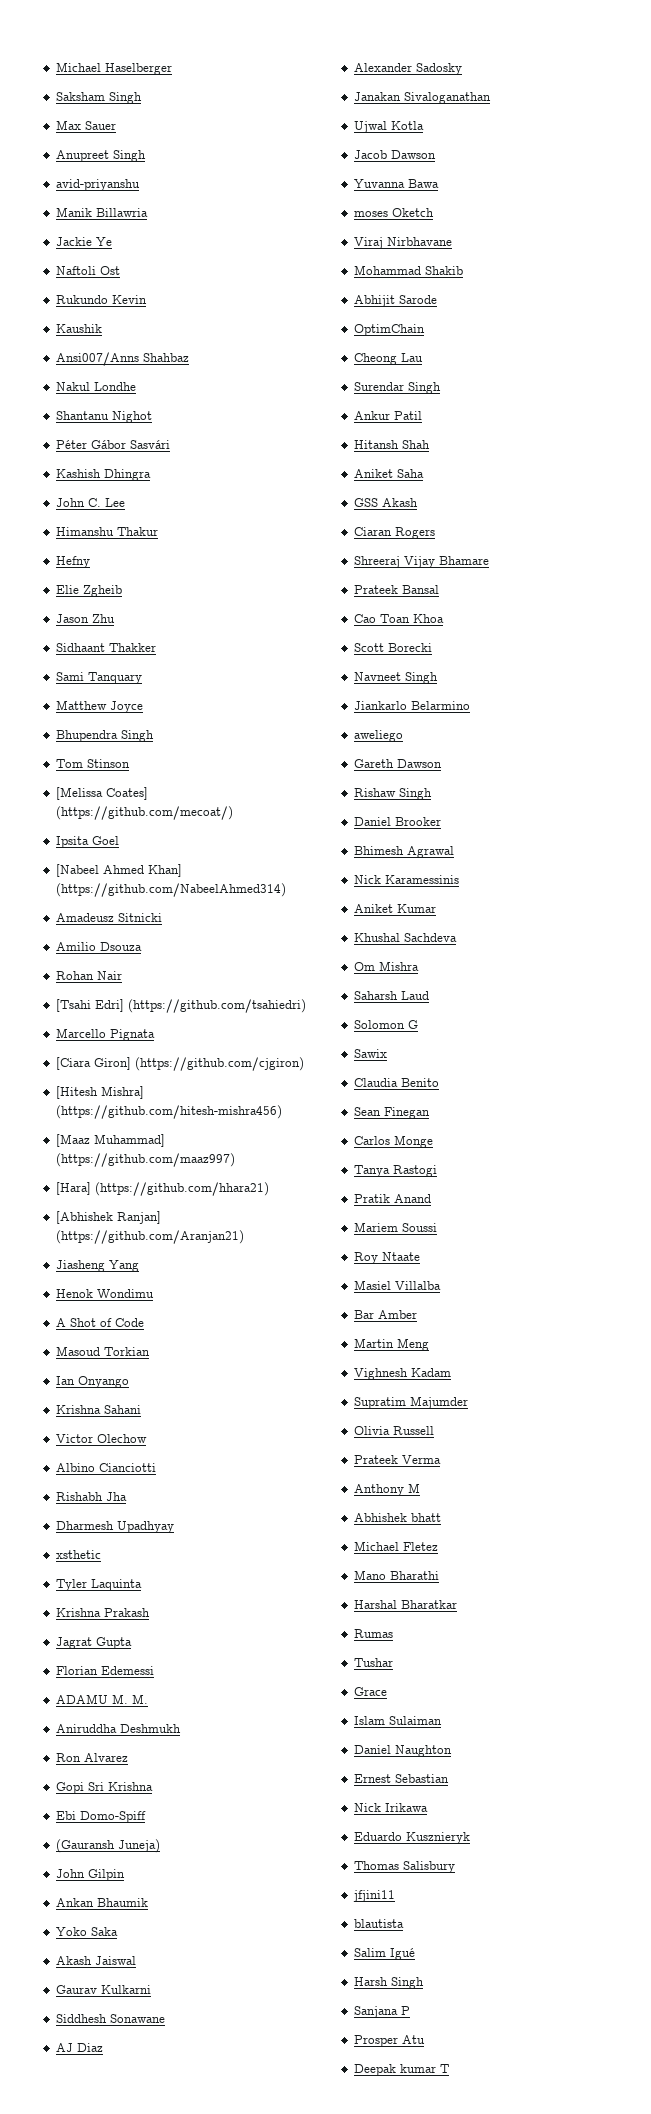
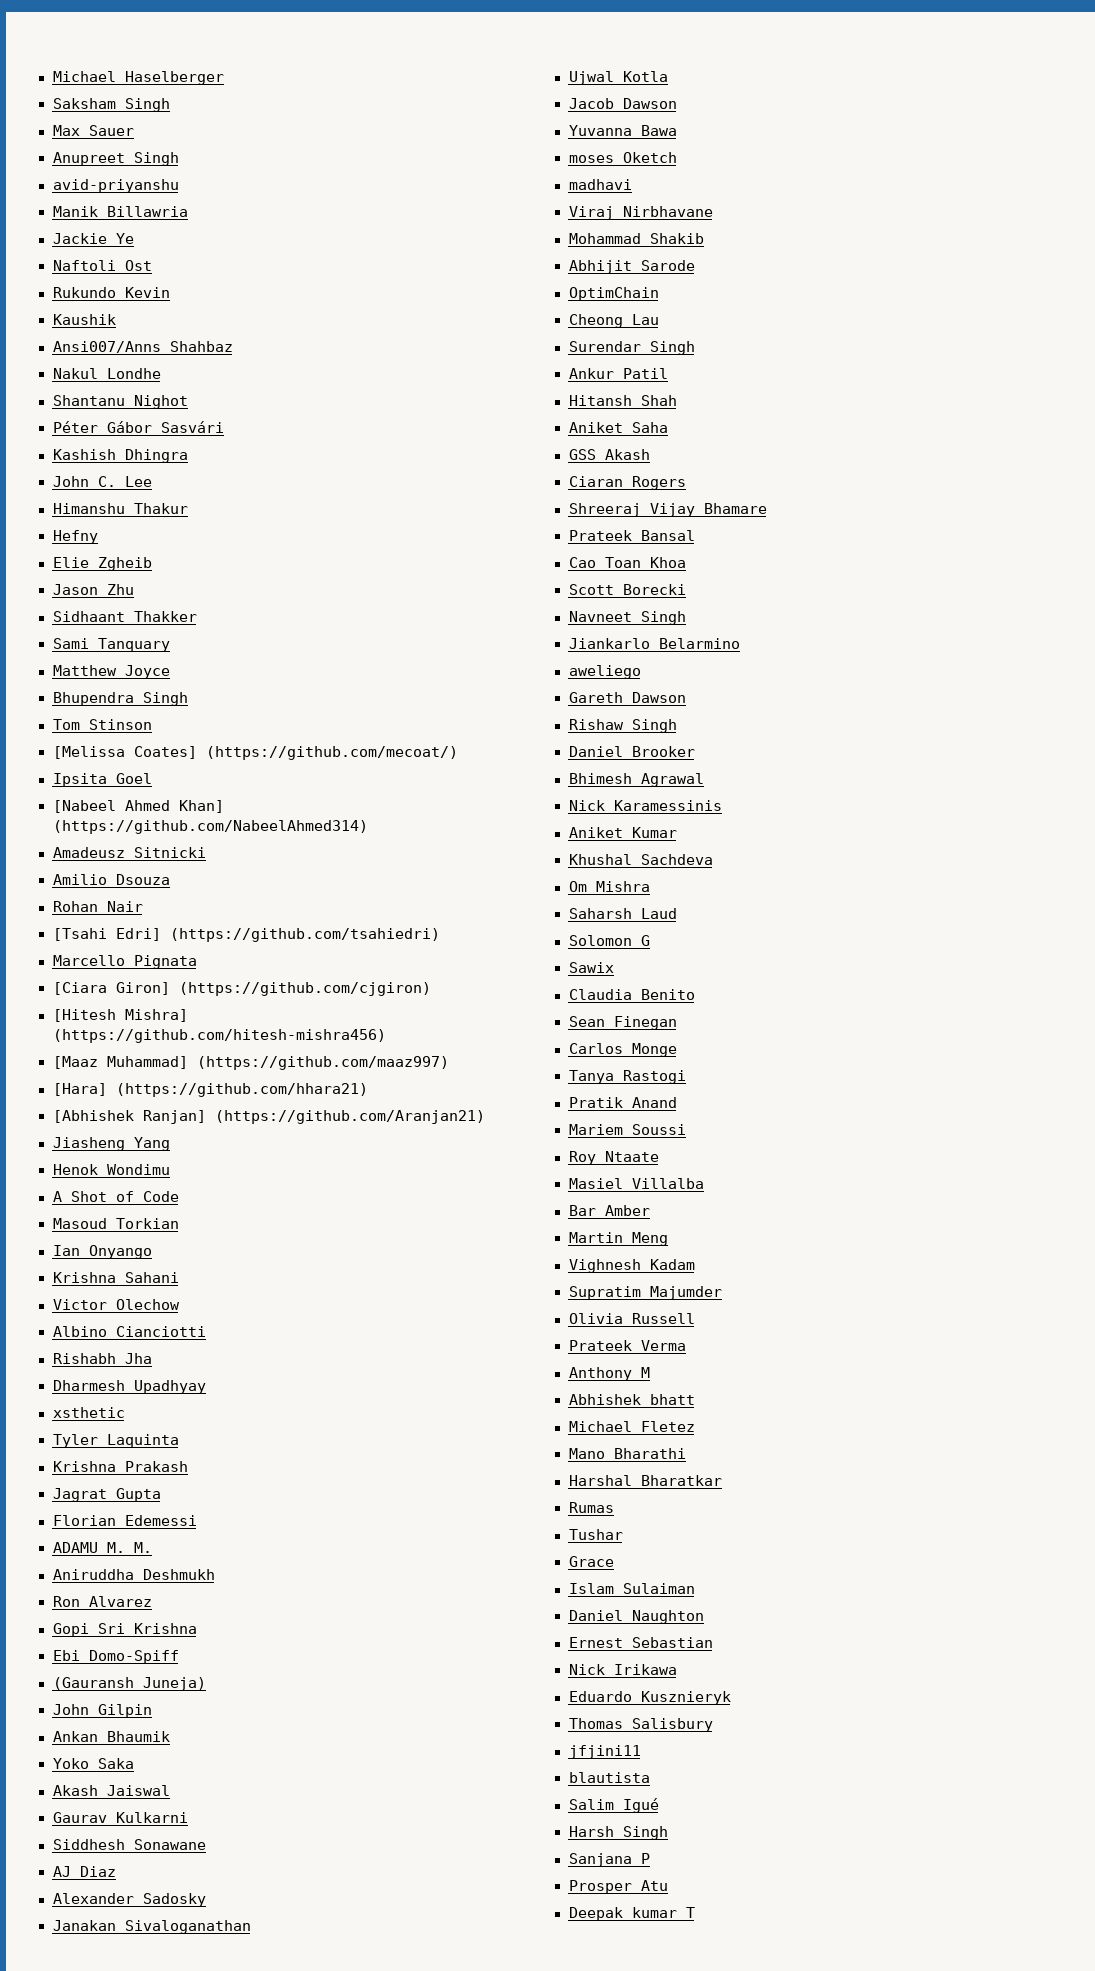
+ madhavi

